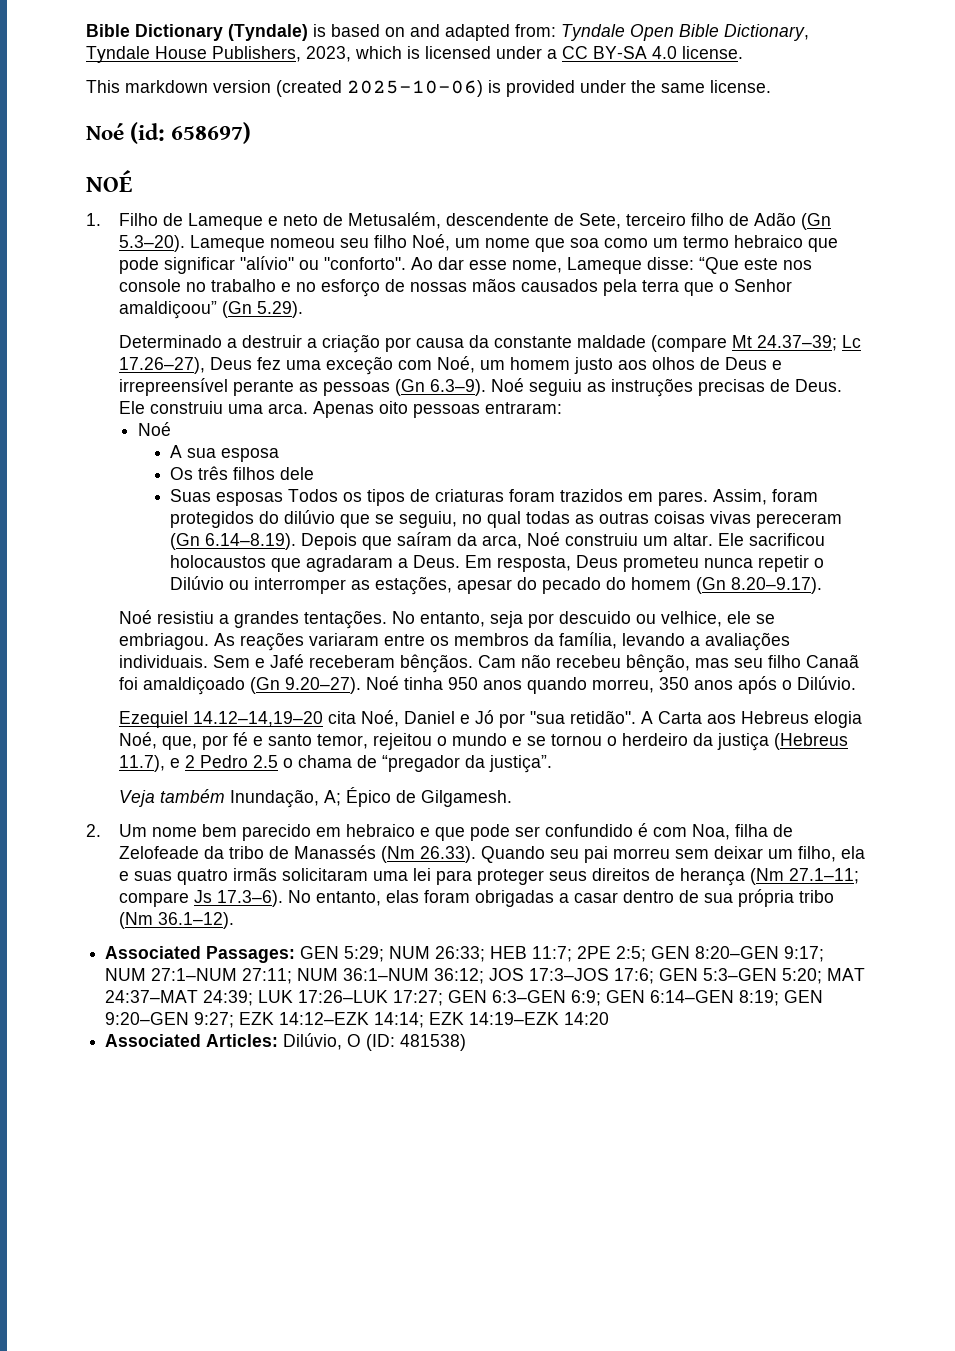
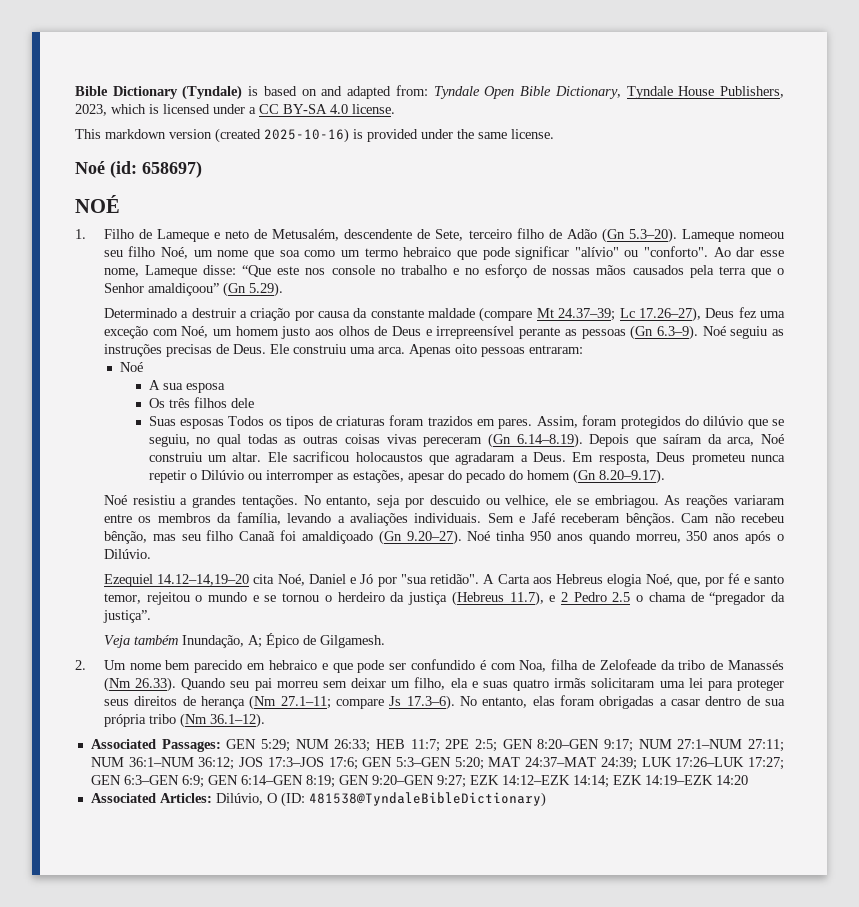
- This markdown version (created 2025-10-06) is provided under the same license.
+ This markdown version (created 2025-10-16) is provided under the same license.
- Associated Articles: Dilúvio, O (ID: 481538)
+ Associated Articles: Dilúvio, O (ID: 481538@TyndaleBibleDictionary)

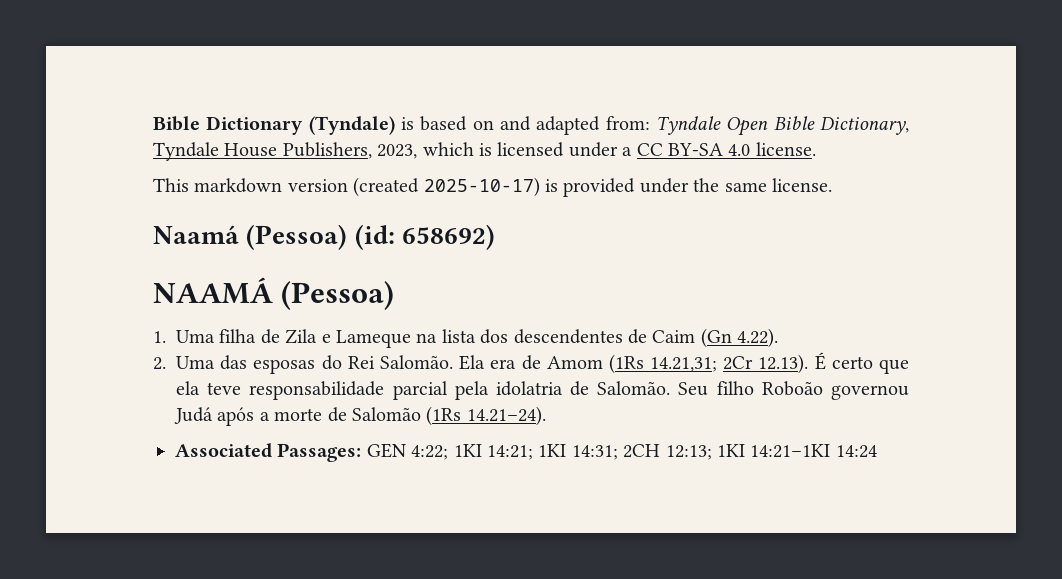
- This markdown version (created 2025-10-16) is provided under the same license.
+ This markdown version (created 2025-10-17) is provided under the same license.
- Noé (id: 658697)
- NOÉ
- 1. Filho de Lameque e neto de Metusalém, descendente de Sete, terceiro filho de Adão (Gn 5.3–20). Lameque nomeou seu filho Noé, um nome que soa como um termo hebraico que pode significar "alívio" ou "conforto". Ao dar esse nome, Lameque disse: “Que este nos console no trabalho e no esforço de nossas mãos causados pela terra que o Senhor amaldiçoou” (Gn 5.29).
- Determinado a destruir a criação por causa da constante maldade (compare Mt 24.37–39; Lc 17.26–27), Deus fez uma exceção com Noé, um homem justo aos olhos de Deus e irrepreensível perante as pessoas (Gn 6.3–9). Noé seguiu as instruções precisas de Deus. Ele construiu uma arca. Apenas oito pessoas entraram:
- Noé
- A sua esposa
- Os três filhos dele
- Suas esposas Todos os tipos de criaturas foram trazidos em pares. Assim, foram protegidos do dilúvio que se seguiu, no qual todas as outras coisas vivas pereceram (Gn 6.14–8.19). Depois que saíram da arca, Noé construiu um altar. Ele sacrificou holocaustos que agradaram a Deus. Em resposta, Deus prometeu nunca repetir o Dilúvio ou interromper as estações, apesar do pecado do homem (Gn 8.20–9.17).
- Noé resistiu a grandes tentações. No entanto, seja por descuido ou velhice, ele se embriagou. As reações variaram entre os membros da família, levando a avaliações individuais. Sem e Jafé receberam bênçãos. Cam não recebeu bênção, mas seu filho Canaã foi amaldiçoado (Gn 9.20–27). Noé tinha 950 anos quando morreu, 350 anos após o Dilúvio.
- Ezequiel 14.12–14,19–20 cita Noé, Daniel e Jó por "sua retidão". A Carta aos Hebreus elogia Noé, que, por fé e santo temor, rejeitou o mundo e se tornou o herdeiro da justiça (Hebreus 11.7), e 2 Pedro 2.5 o chama de “pregador da justiça”.
- Veja também Inundação, A; Épico de Gilgamesh.
- 2. Um nome bem parecido em hebraico e que pode ser confundido é com Noa, filha de Zelofeade da tribo de Manassés (Nm 26.33). Quando seu pai morreu sem deixar um filho, ela e suas quatro irmãs solicitaram uma lei para proteger seus direitos de herança (Nm 27.1–11; compare Js 17.3–6). No entanto, elas foram obrigadas a casar dentro de sua própria tribo (Nm 36.1–12).
- Associated Passages: GEN 5:29; NUM 26:33; HEB 11:7; 2PE 2:5; GEN 8:20–GEN 9:17; NUM 27:1–NUM 27:11; NUM 36:1–NUM 36:12; JOS 17:3–JOS 17:6; GEN 5:3–GEN 5:20; MAT 24:37–MAT 24:39; LUK 17:26–LUK 17:27; GEN 6:3–GEN 6:9; GEN 6:14–GEN 8:19; GEN 9:20–GEN 9:27; EZK 14:12–EZK 14:14; EZK 14:19–EZK 14:20
- Associated Articles: Dilúvio, O (ID: 481538@TyndaleBibleDictionary)
+ Naamá (Pessoa) (id: 658692)
+ NAAMÁ (Pessoa)
+ 1. Uma filha de Zila e Lameque na lista dos descendentes de Caim (Gn 4.22).
+ 2. Uma das esposas do Rei Salomão. Ela era de Amom (1Rs 14.21,31; 2Cr 12.13). É certo que ela teve responsabilidade parcial pela idolatria de Salomão. Seu filho Roboão governou Judá após a morte de Salomão (1Rs 14.21–24).
+ Associated Passages: GEN 4:22; 1KI 14:21; 1KI 14:31; 2CH 12:13; 1KI 14:21–1KI 14:24

